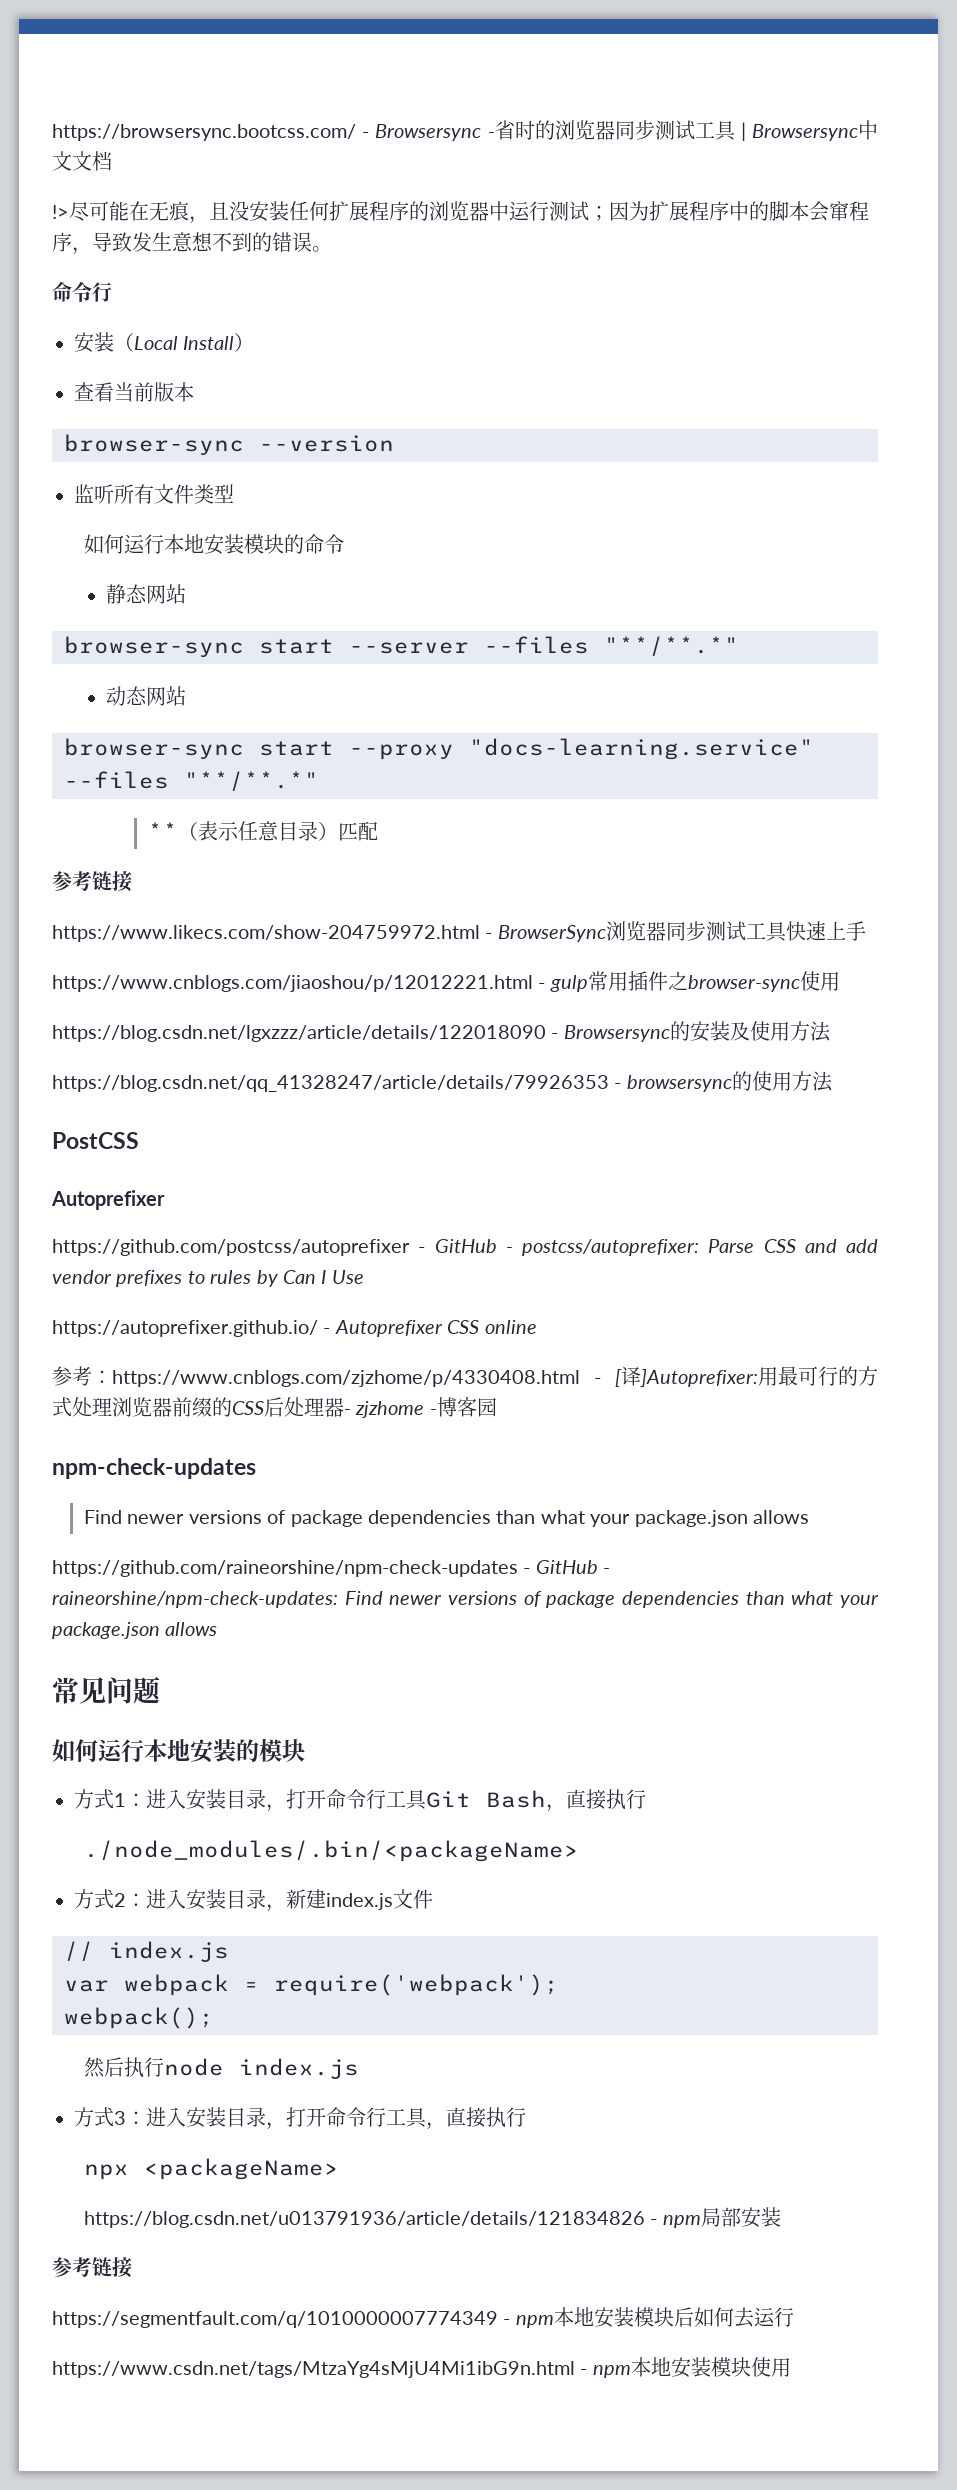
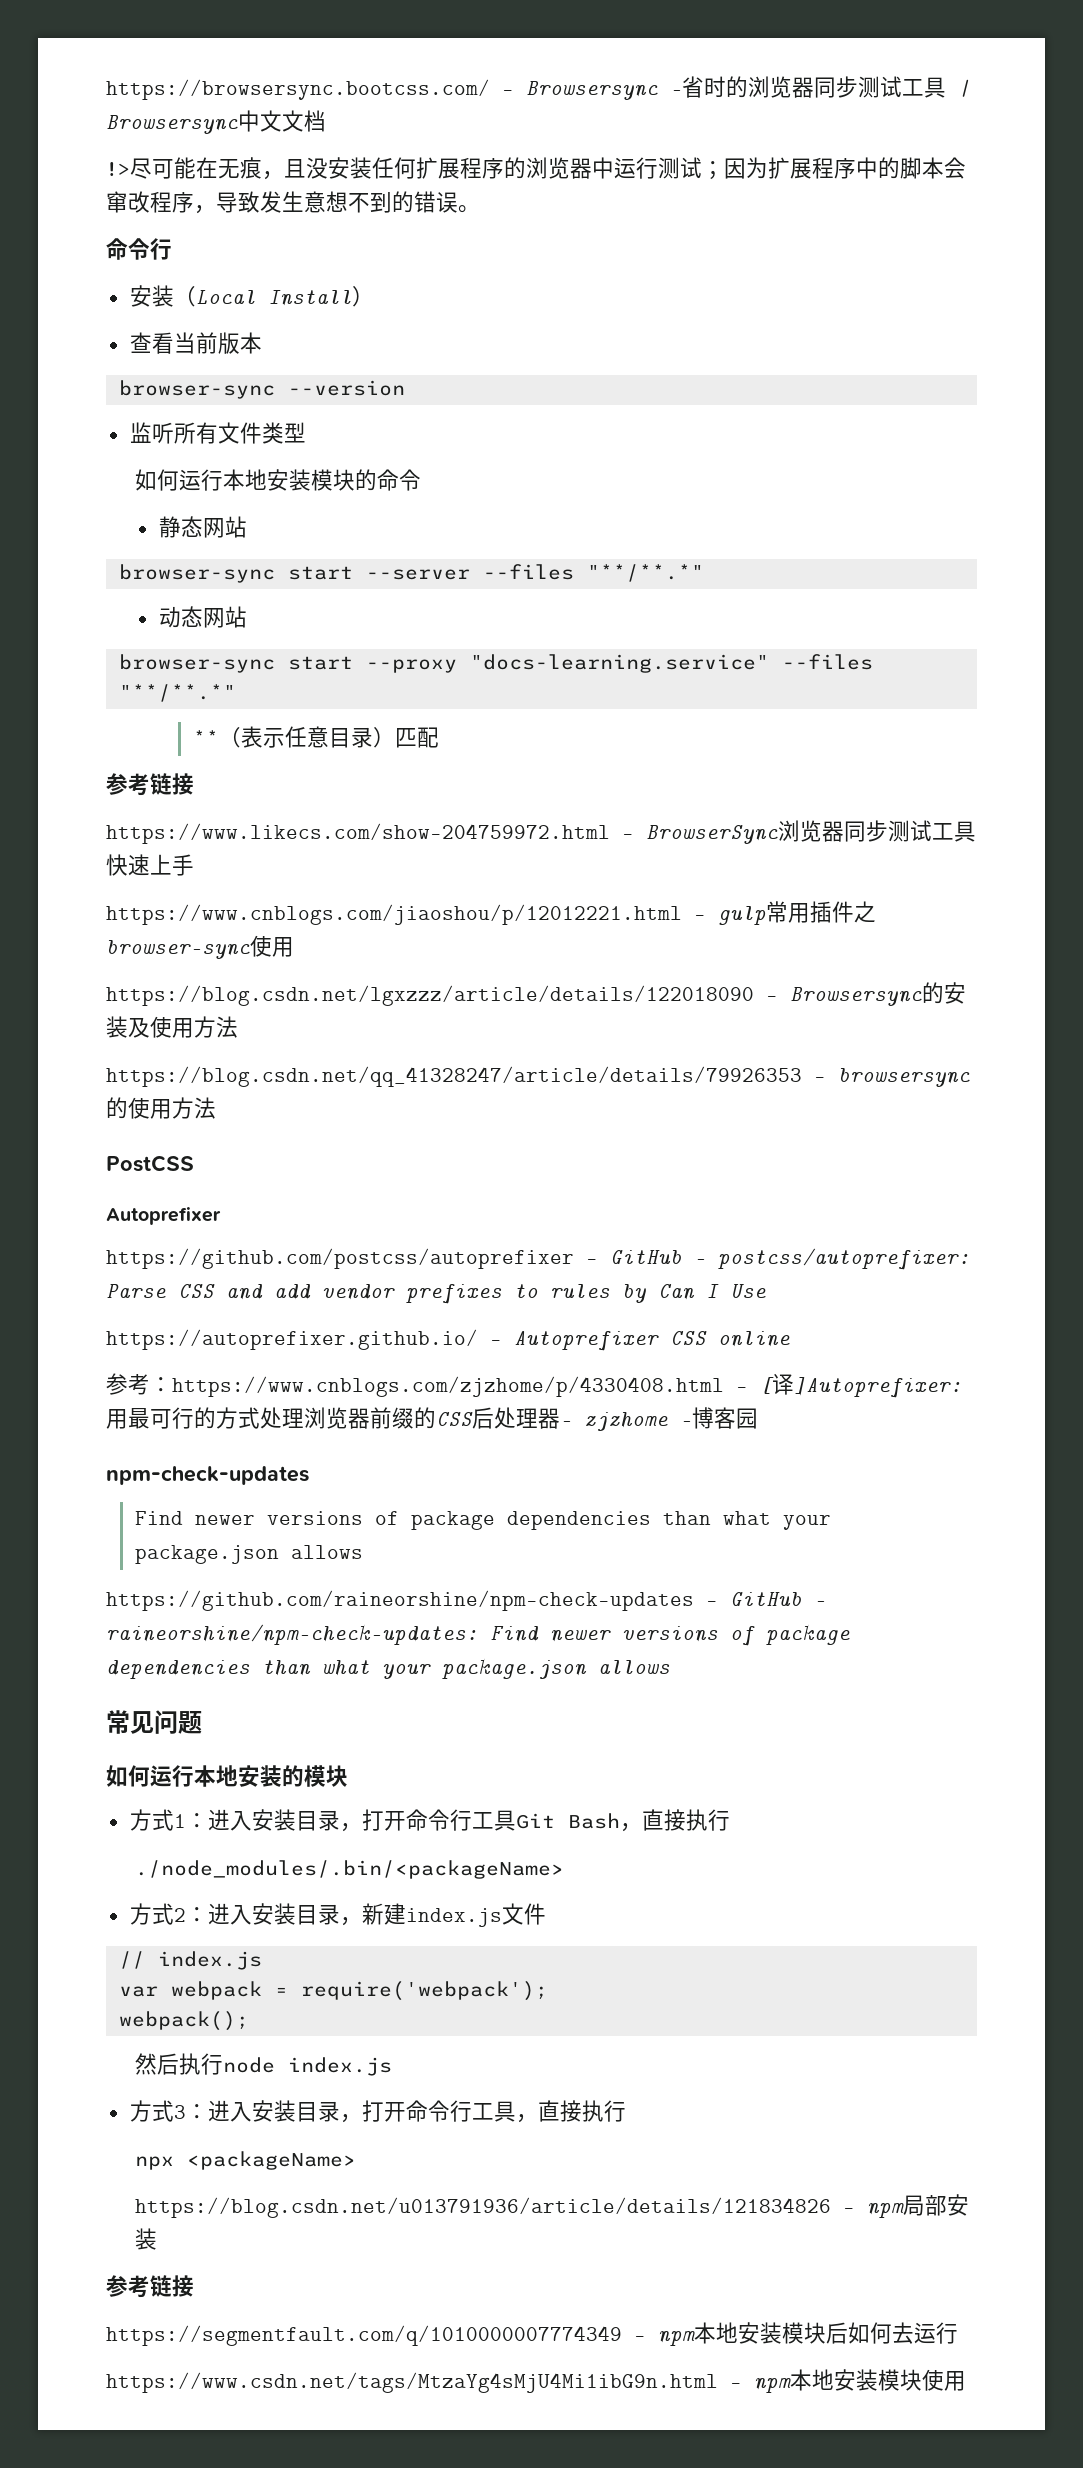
- !>尽可能在无痕，且没安装任何扩展程序的浏览器中运行测试；因为扩展程序中的脚本会窜程序，导致发生意想不到的错误。
+ !>尽可能在无痕，且没安装任何扩展程序的浏览器中运行测试；因为扩展程序中的脚本会窜改程序，导致发生意想不到的错误。

